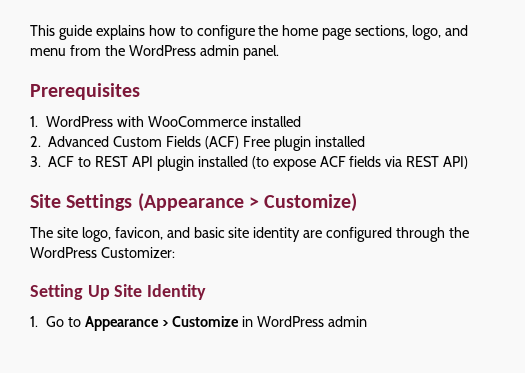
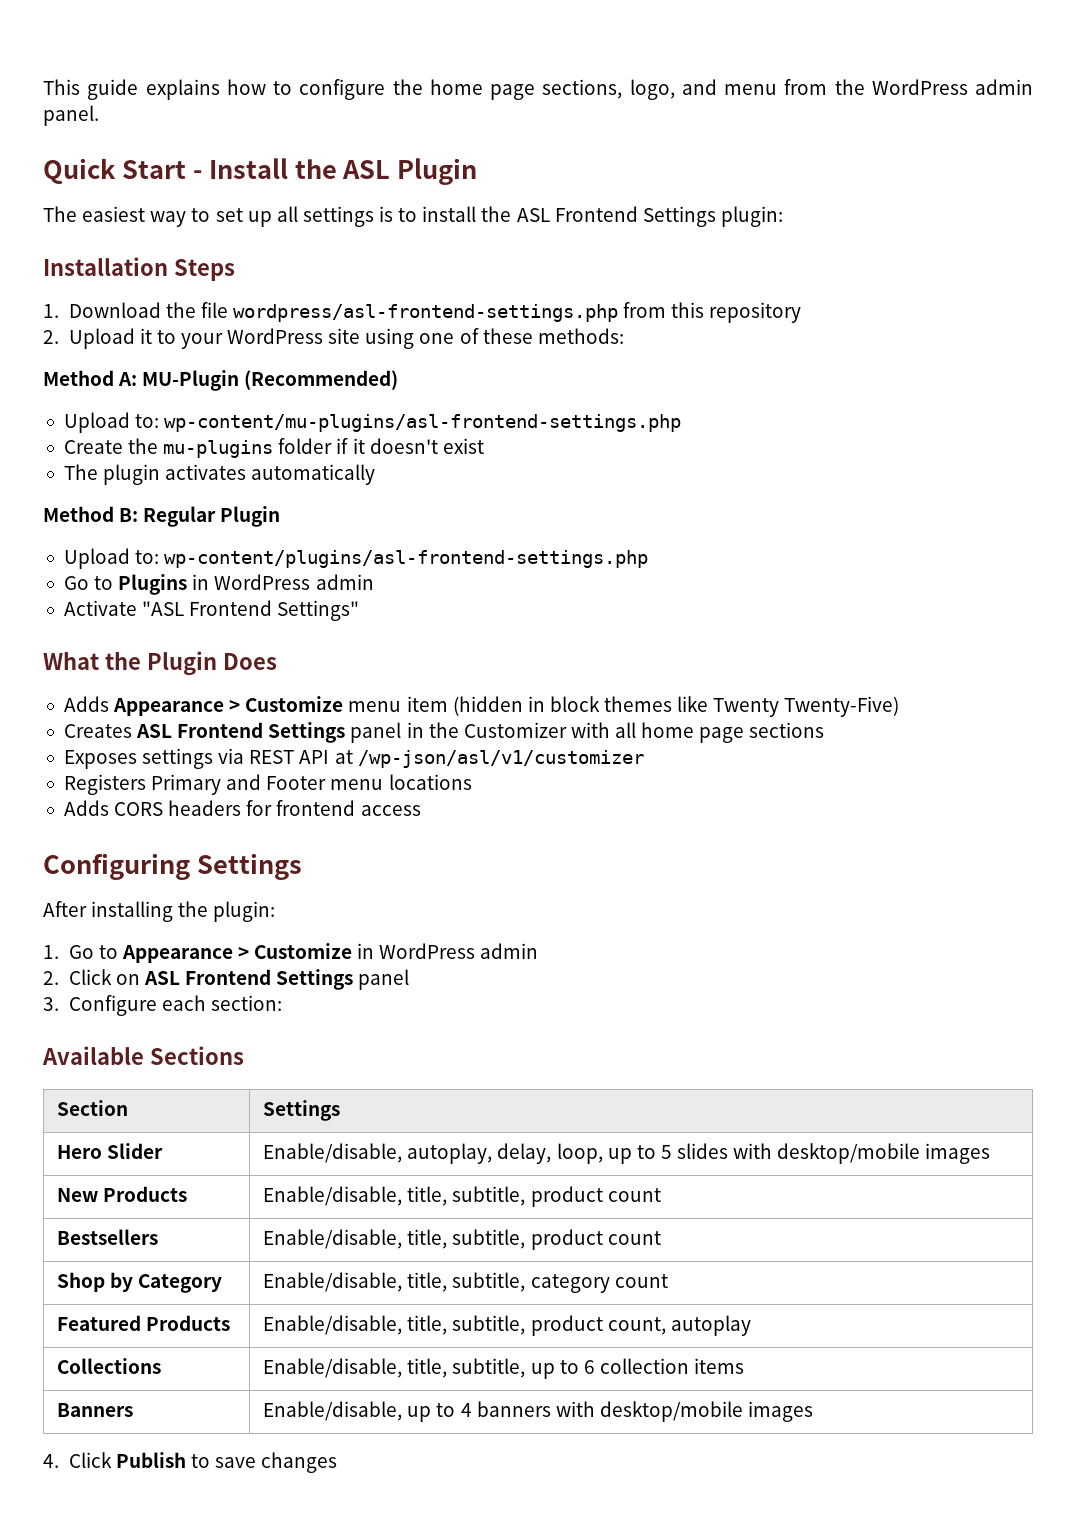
- Prerequisites
- 1. WordPress with WooCommerce installed
- 2. Advanced Custom Fields (ACF) Free plugin installed
- 3. ACF to REST API plugin installed (to expose ACF fields via REST API)
- Site Settings (Appearance > Customize)
- The site logo, favicon, and basic site identity are configured through the WordPress Customizer:
- Setting Up Site Identity
+ Quick Start - Install the ASL Plugin
+ The easiest way to set up all settings is to install the ASL Frontend Settings plugin:
+ Installation Steps
+ 1. Download the file wordpress/asl-frontend-settings.php from this repository
+ 2. Upload it to your WordPress site using one of these methods:
+ Method A: MU-Plugin (Recommended)
+ Upload to: wp-content/mu-plugins/asl-frontend-settings.php
+ Create the mu-plugins folder if it doesn't exist
+ The plugin activates automatically
+ Method B: Regular Plugin
+ Upload to: wp-content/plugins/asl-frontend-settings.php
+ Go to Plugins in WordPress admin
+ Activate "ASL Frontend Settings"
+ What the Plugin Does
+ Adds Appearance > Customize menu item (hidden in block themes like Twenty Twenty-Five)
+ Creates ASL Frontend Settings panel in the Customizer with all home page sections
+ Exposes settings via REST API at /wp-json/asl/v1/customizer
+ Registers Primary and Footer menu locations
+ Adds CORS headers for frontend access
+ Configuring Settings
+ After installing the plugin:
+ 2. Click on ASL Frontend Settings panel
+ 3. Configure each section:
+ Available Sections
+ Section | Settings
+ Hero Slider | Enable/disable, autoplay, delay, loop, up to 5 slides with desktop/mobile images
+ New Products | Enable/disable, title, subtitle, product count
+ Bestsellers | Enable/disable, title, subtitle, product count
+ Shop by Category | Enable/disable, title, subtitle, category count
+ Featured Products | Enable/disable, title, subtitle, product count, autoplay
+ Collections | Enable/disable, title, subtitle, up to 6 collection items
+ Banners | Enable/disable, up to 4 banners with desktop/mobile images
+ 4. Click Publish to save changes

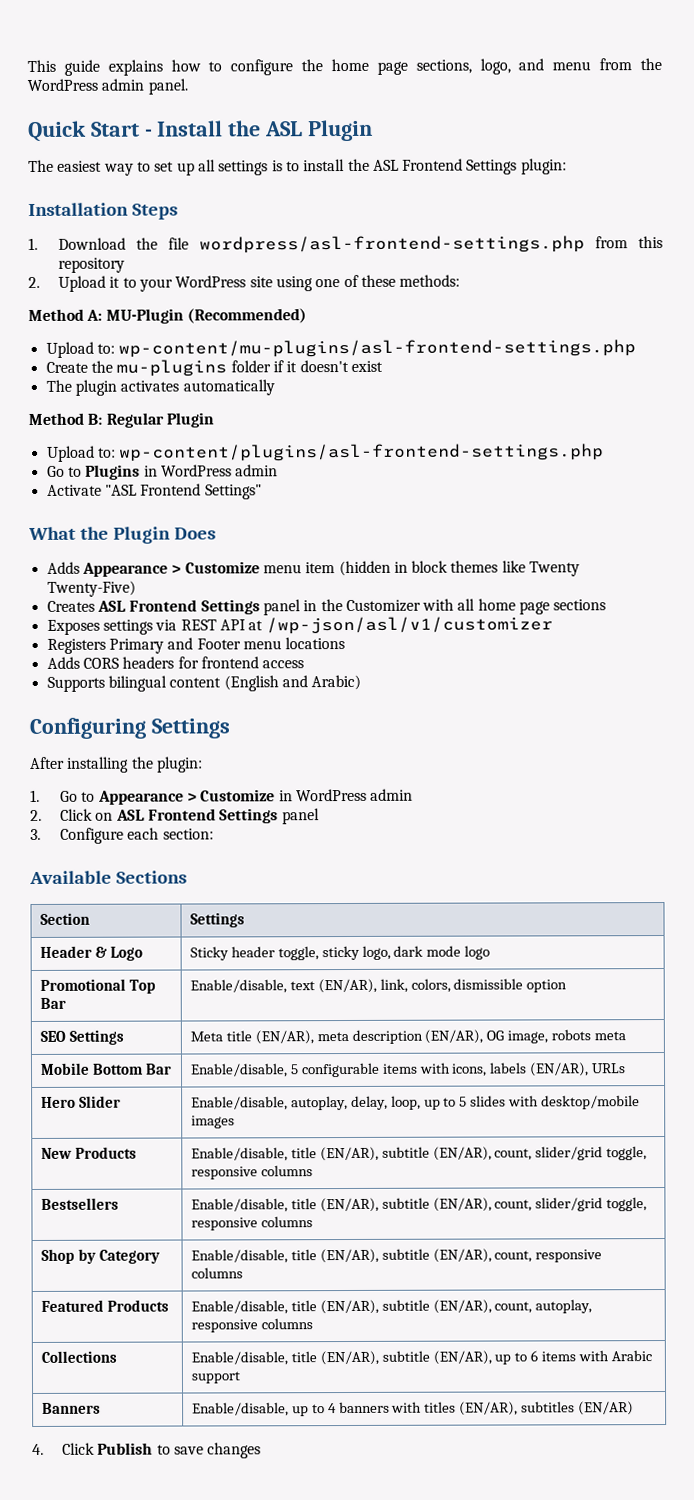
+ Supports bilingual content (English and Arabic)
+ Header & Logo | Sticky header toggle, sticky logo, dark mode logo
+ Promotional Top Bar | Enable/disable, text (EN/AR), link, colors, dismissible option
+ SEO Settings | Meta title (EN/AR), meta description (EN/AR), OG image, robots meta
+ Mobile Bottom Bar | Enable/disable, 5 configurable items with icons, labels (EN/AR), URLs
- New Products | Enable/disable, title, subtitle, product count
- Bestsellers | Enable/disable, title, subtitle, product count
- Shop by Category | Enable/disable, title, subtitle, category count
- Featured Products | Enable/disable, title, subtitle, product count, autoplay
- Collections | Enable/disable, title, subtitle, up to 6 collection items
+ New Products | Enable/disable, title (EN/AR), subtitle (EN/AR), count, slider/grid toggle, responsive columns
+ Bestsellers | Enable/disable, title (EN/AR), subtitle (EN/AR), count, slider/grid toggle, responsive columns
+ Shop by Category | Enable/disable, title (EN/AR), subtitle (EN/AR), count, responsive columns
+ Featured Products | Enable/disable, title (EN/AR), subtitle (EN/AR), count, autoplay, responsive columns
+ Collections | Enable/disable, title (EN/AR), subtitle (EN/AR), up to 6 items with Arabic support
- Banners | Enable/disable, up to 4 banners with desktop/mobile images
+ Banners | Enable/disable, up to 4 banners with titles (EN/AR), subtitles (EN/AR)

